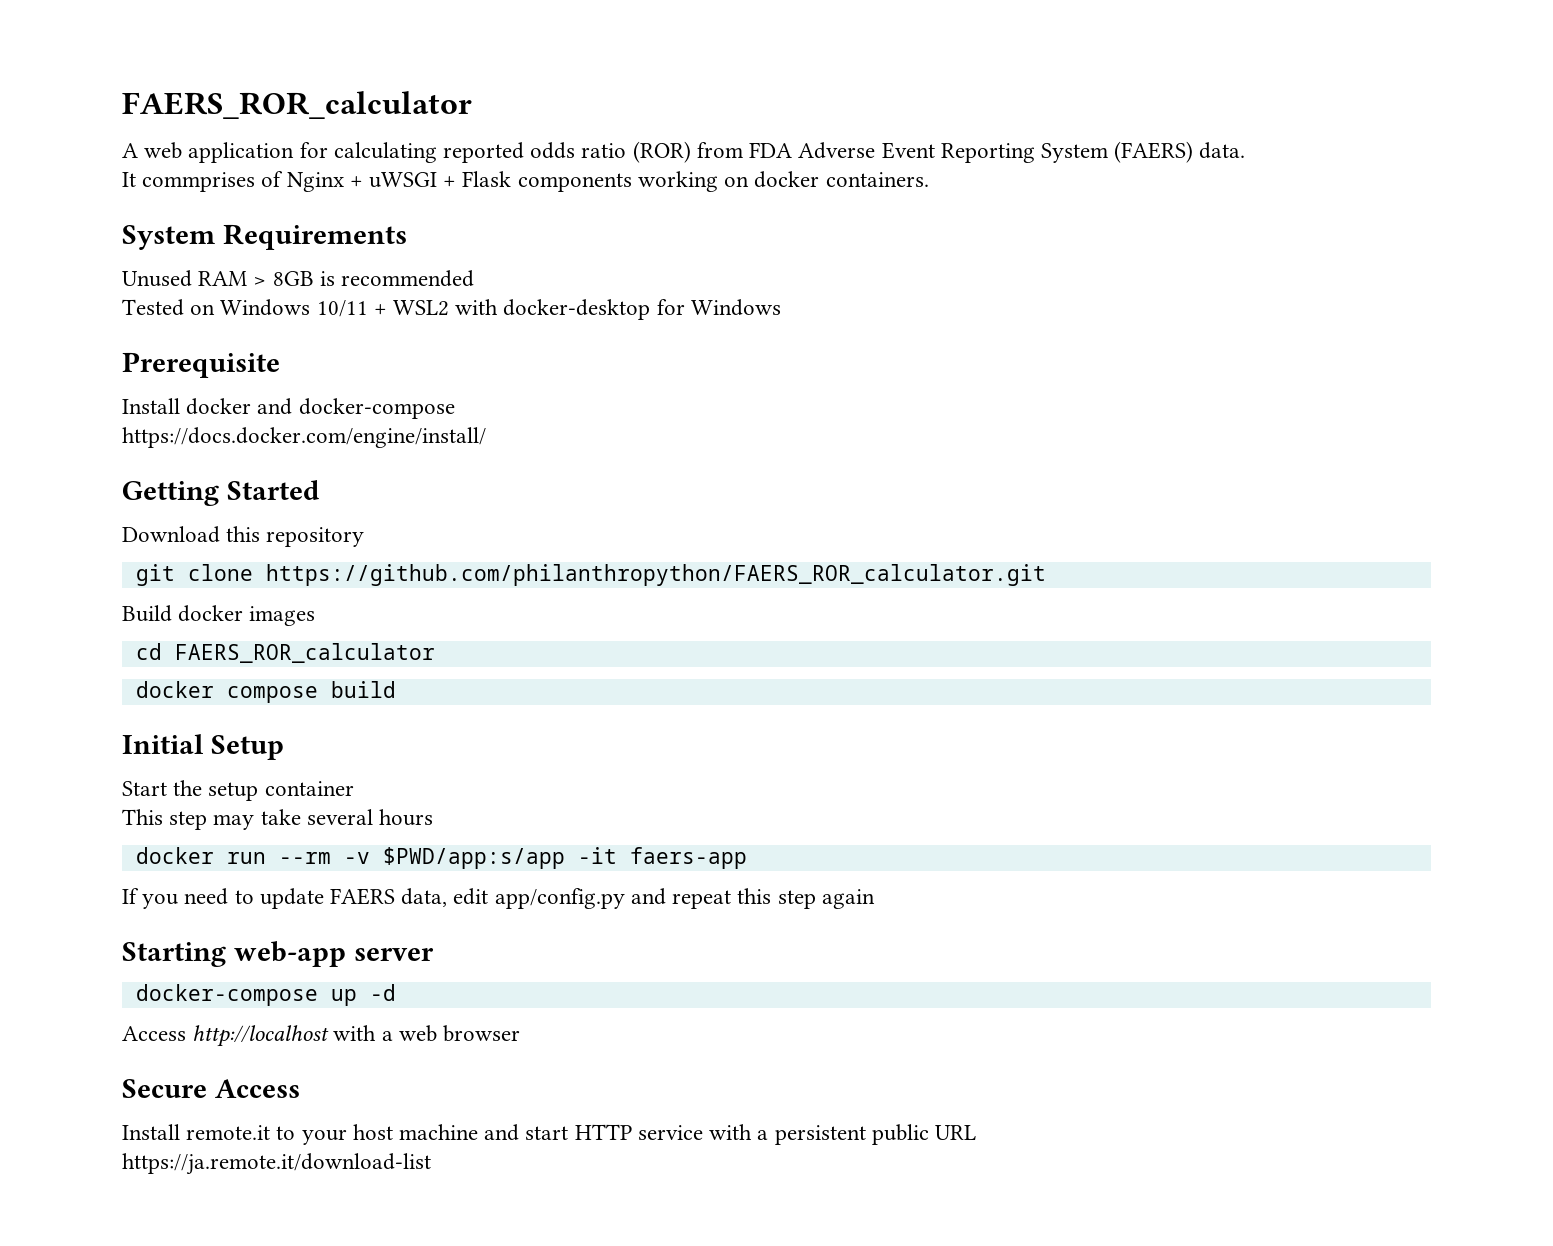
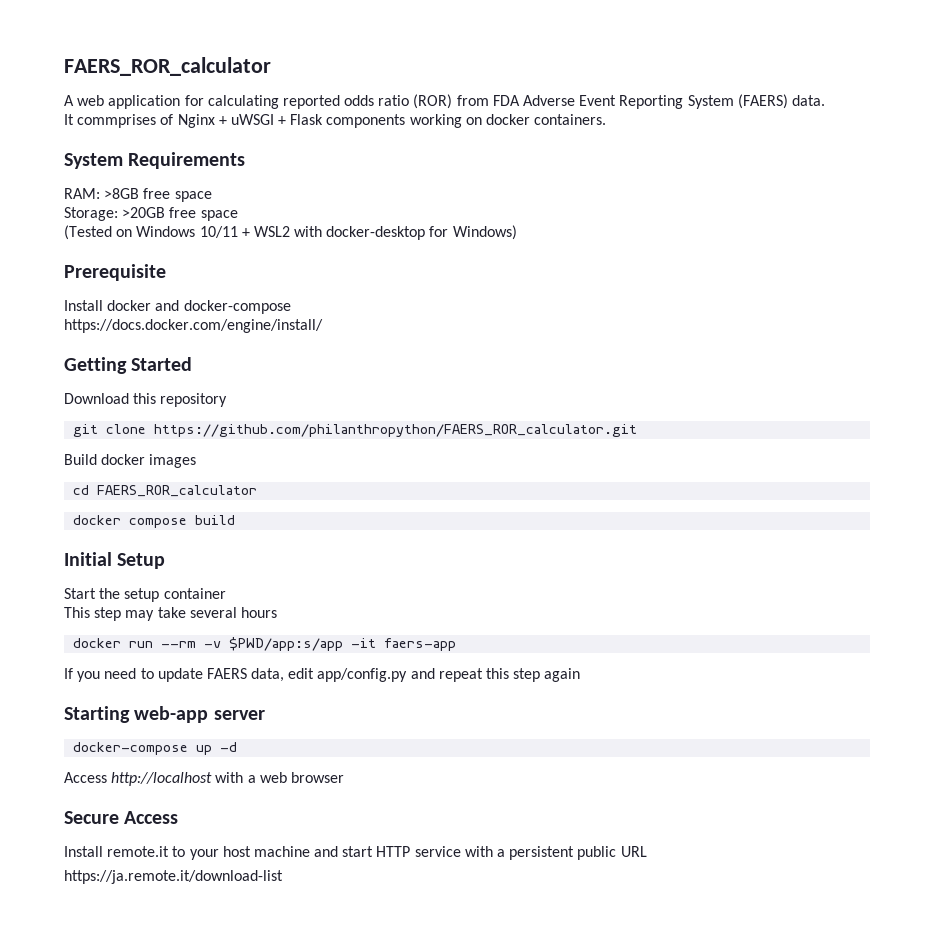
- Unused RAM > 8GB is recommended
- Tested on Windows 10/11 + WSL2 with docker-desktop for Windows
+ RAM: >8GB free space
+ Storage: >20GB free space
+ (Tested on Windows 10/11 + WSL2 with docker-desktop for Windows)

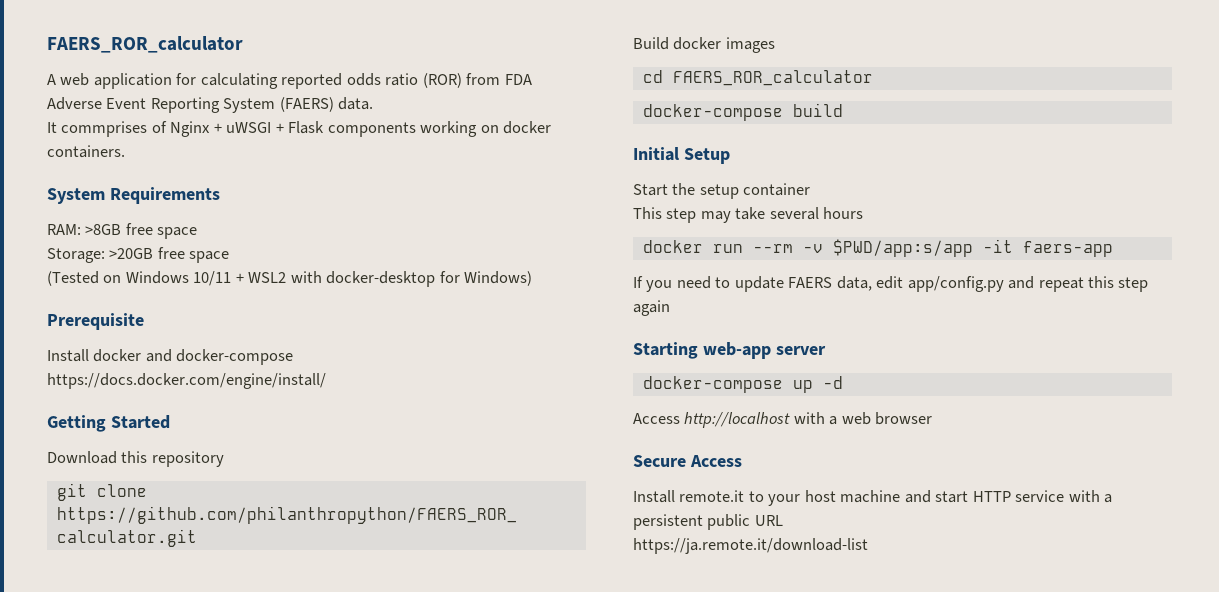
- docker compose build
+ docker-compose build

